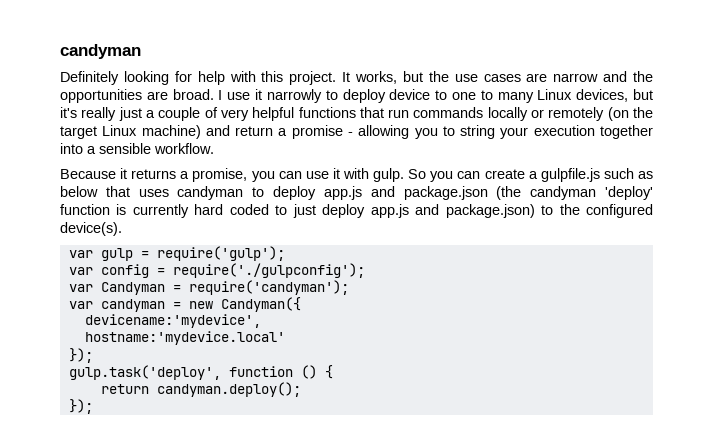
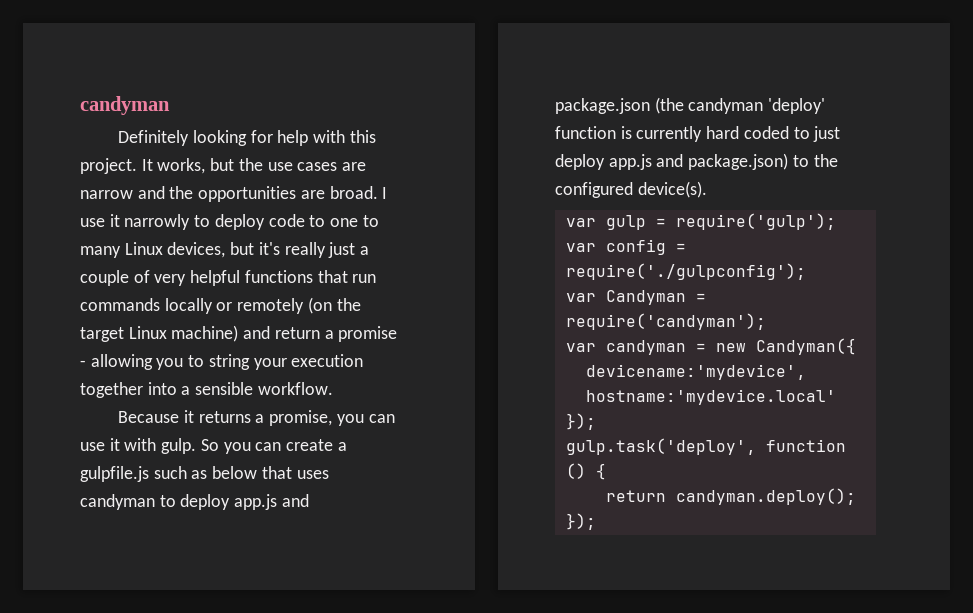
- I use it narrowly to deploy device to one to many Linux devices, but it's really just a couple of very helpful functions that run commands locally or remotely (on the target Linux machine) and return a promise - allowing you to string your execution together into a sensible workflow.
+ I use it narrowly to deploy code to one to many Linux devices, but it's really just a couple of very helpful functions that run commands locally or remotely (on the target Linux machine) and return a promise - allowing you to string your execution together into a sensible workflow.

